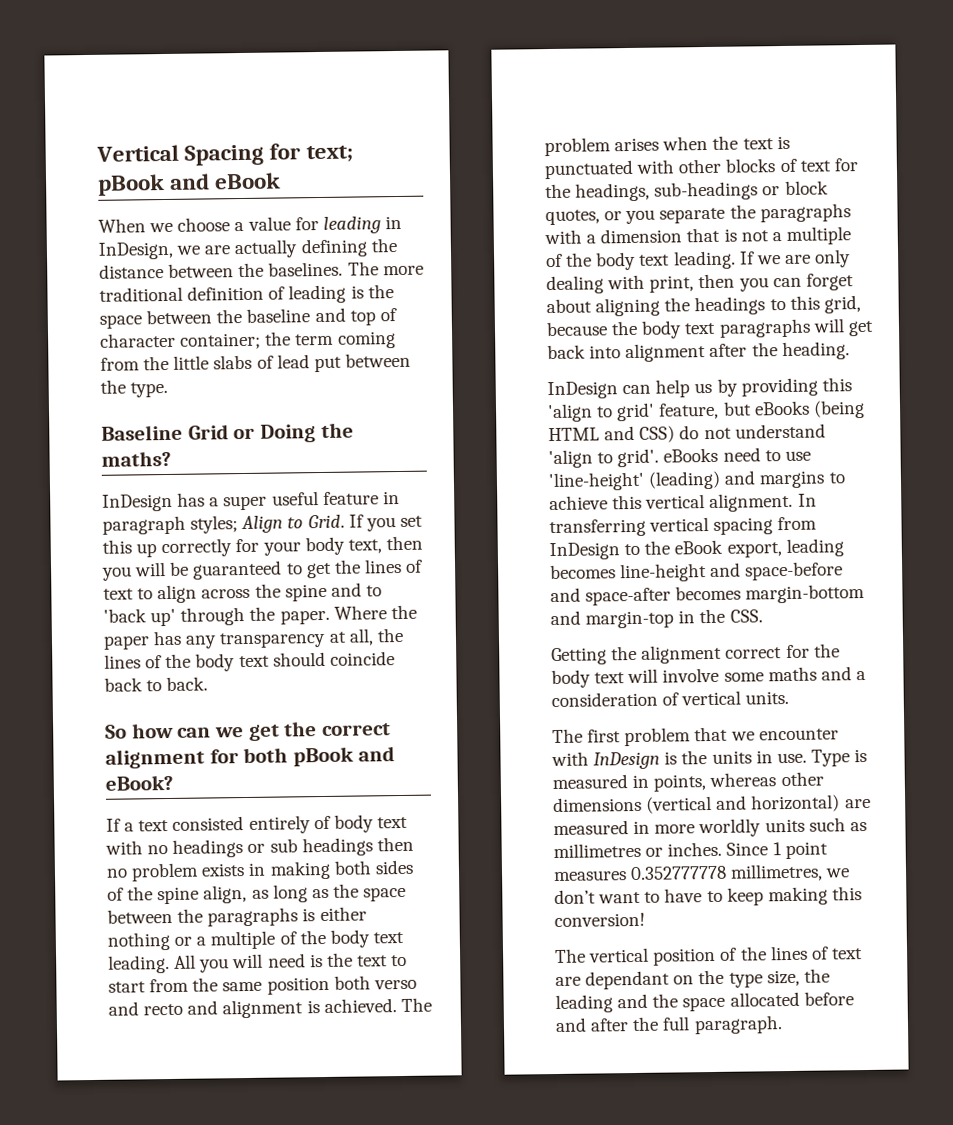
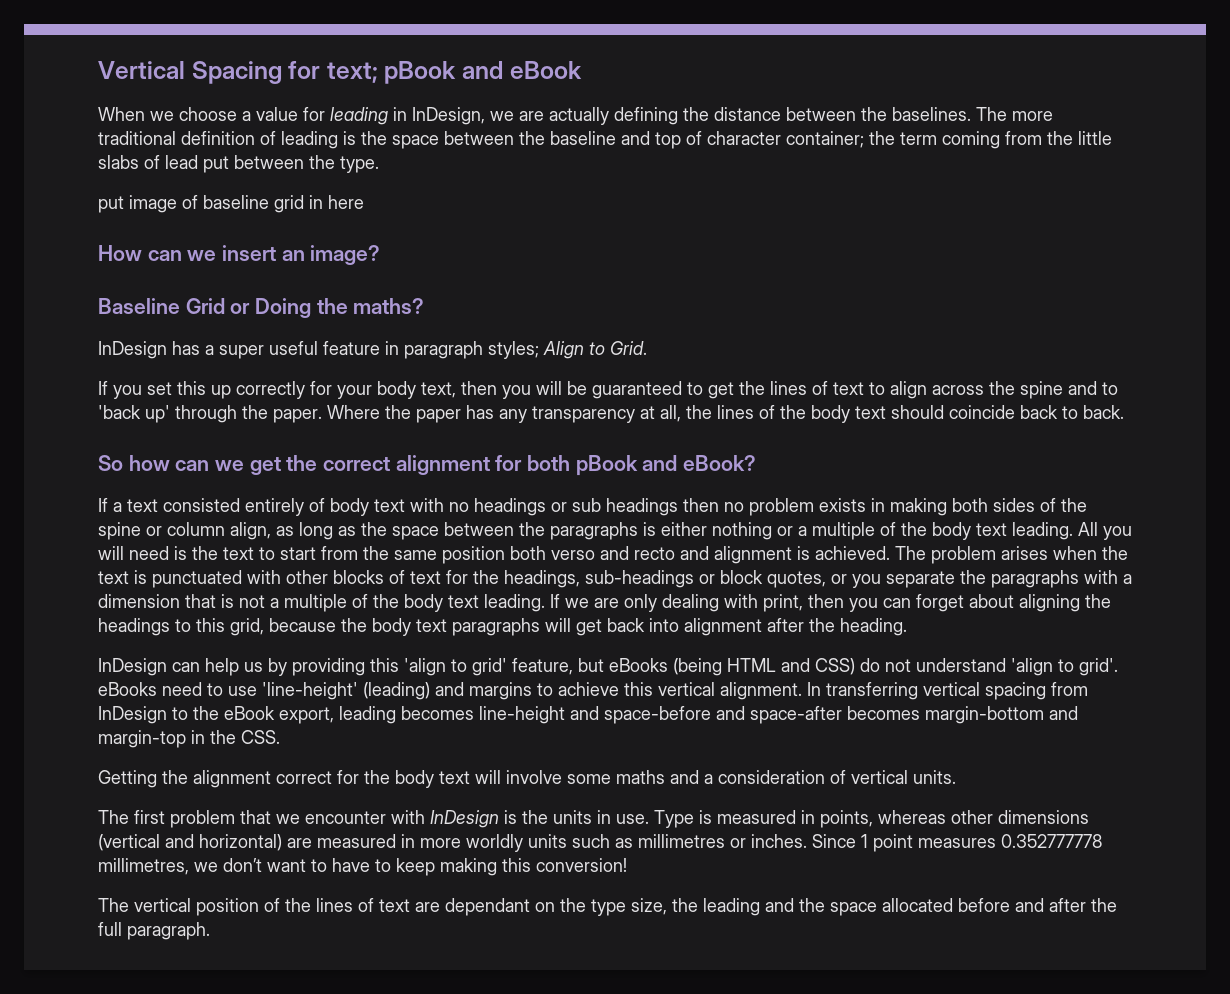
+ put image of baseline grid in here
+ How can we insert an image?
- InDesign has a super useful feature in paragraph styles; Align to Grid. If you set this up correctly for your body text, then you will be guaranteed to get the lines of text to align across the spine and to 'back up' through the paper.
+ InDesign has a super useful feature in paragraph styles; Align to Grid.
+ If you set this up correctly for your body text, then you will be guaranteed to get the lines of text to align across the spine and to 'back up' through the paper.
- If a text consisted entirely of body text with no headings or sub headings then no problem exists in making both sides of the spine align, as long as the space between the paragraphs is either nothing or a multiple of the body text leading.
+ If a text consisted entirely of body text with no headings or sub headings then no problem exists in making both sides of the spine or column align, as long as the space between the paragraphs is either nothing or a multiple of the body text leading.

